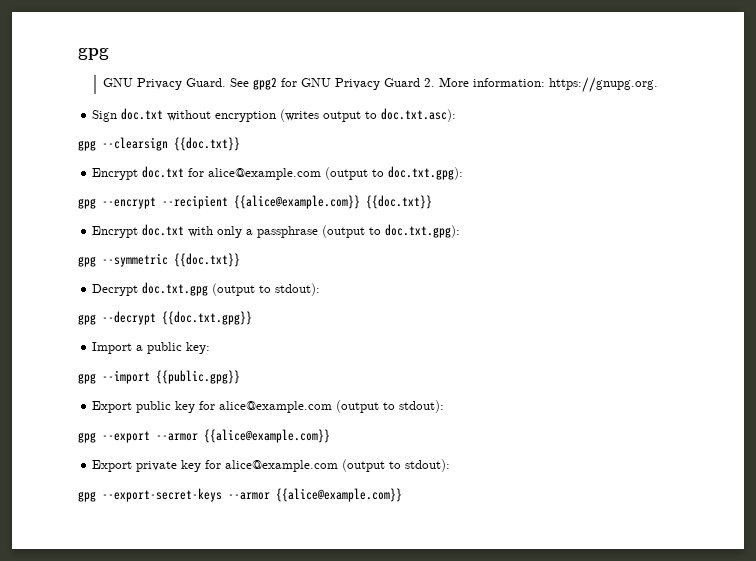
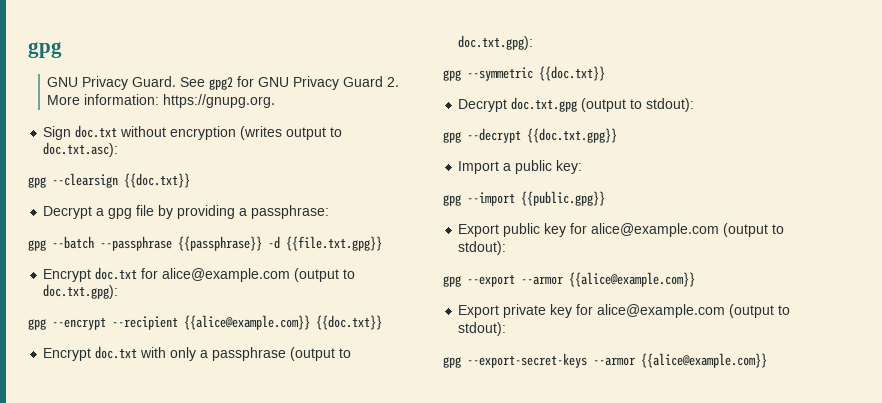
+ Decrypt a gpg file by providing a passphrase:
+ gpg --batch --passphrase {{passphrase}} -d {{file.txt.gpg}}

